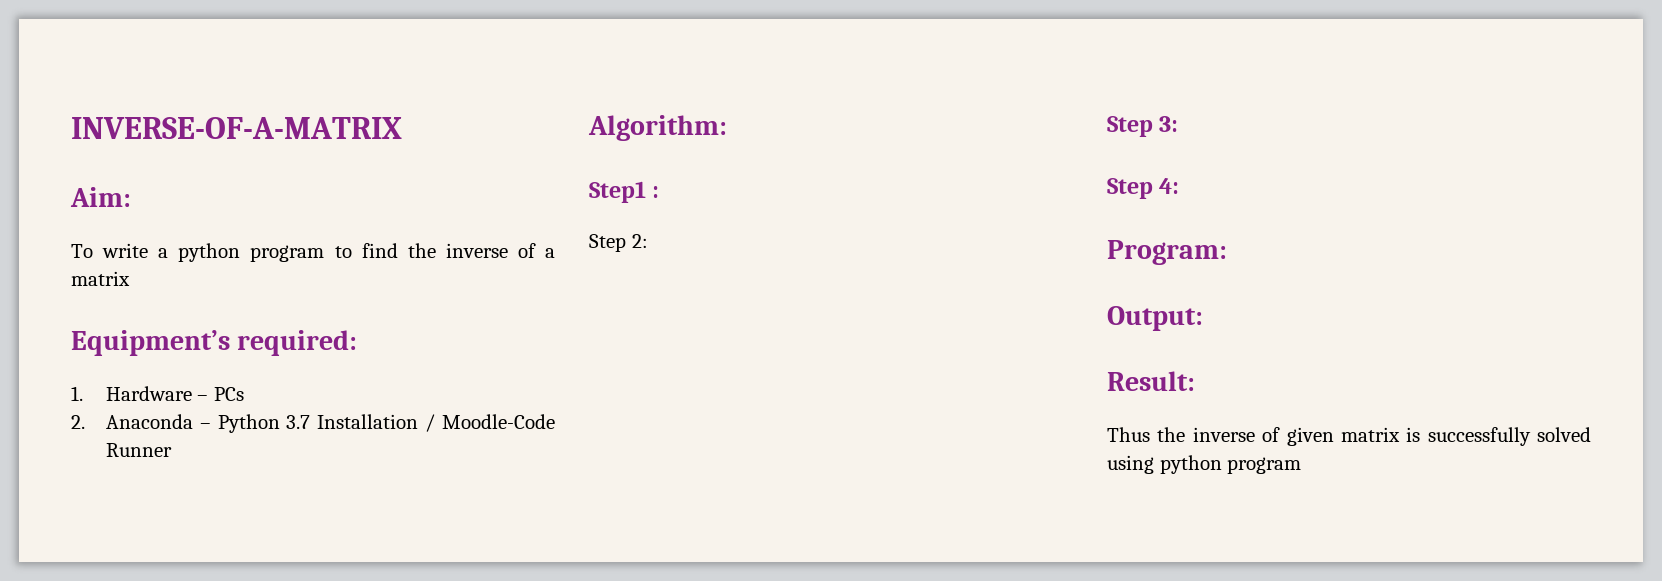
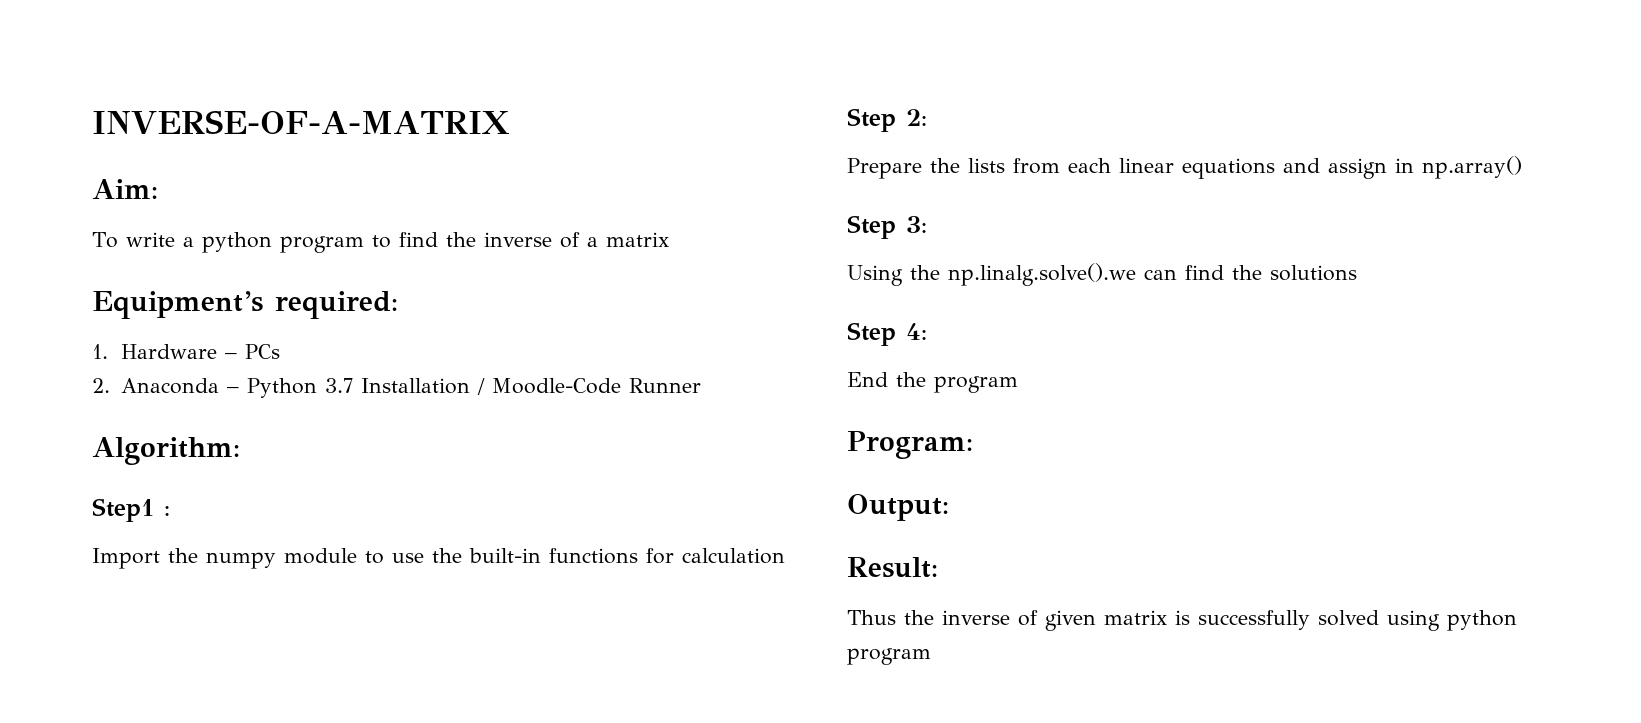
+ Import the numpy module to use the built-in functions for calculation
  Step 2:
+ Prepare the lists from each linear equations and assign in np.array()
  Step 3:
+ Using the np.linalg.solve().we can find the solutions
+ End the program

